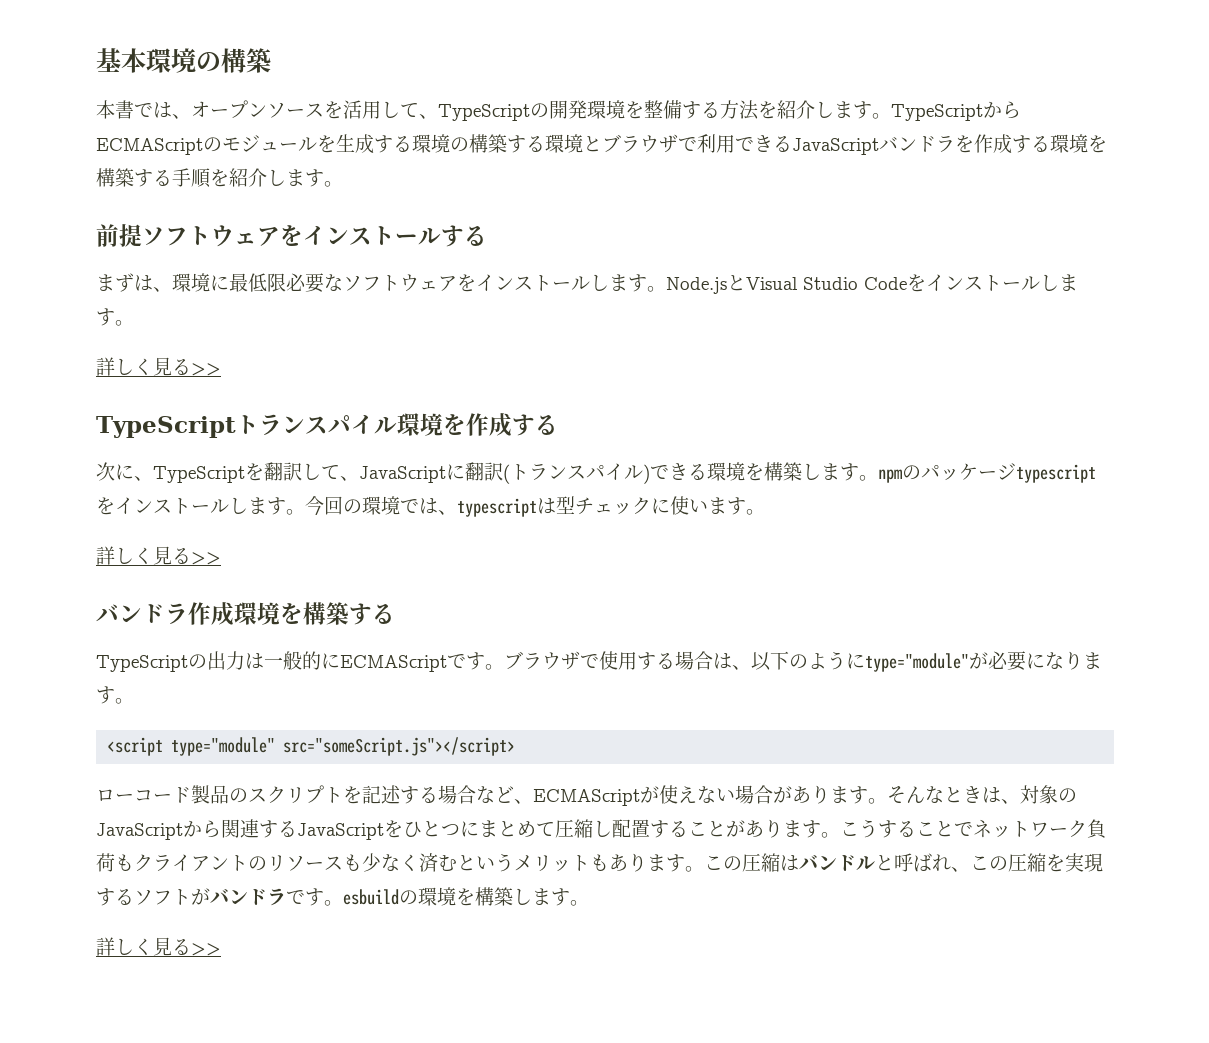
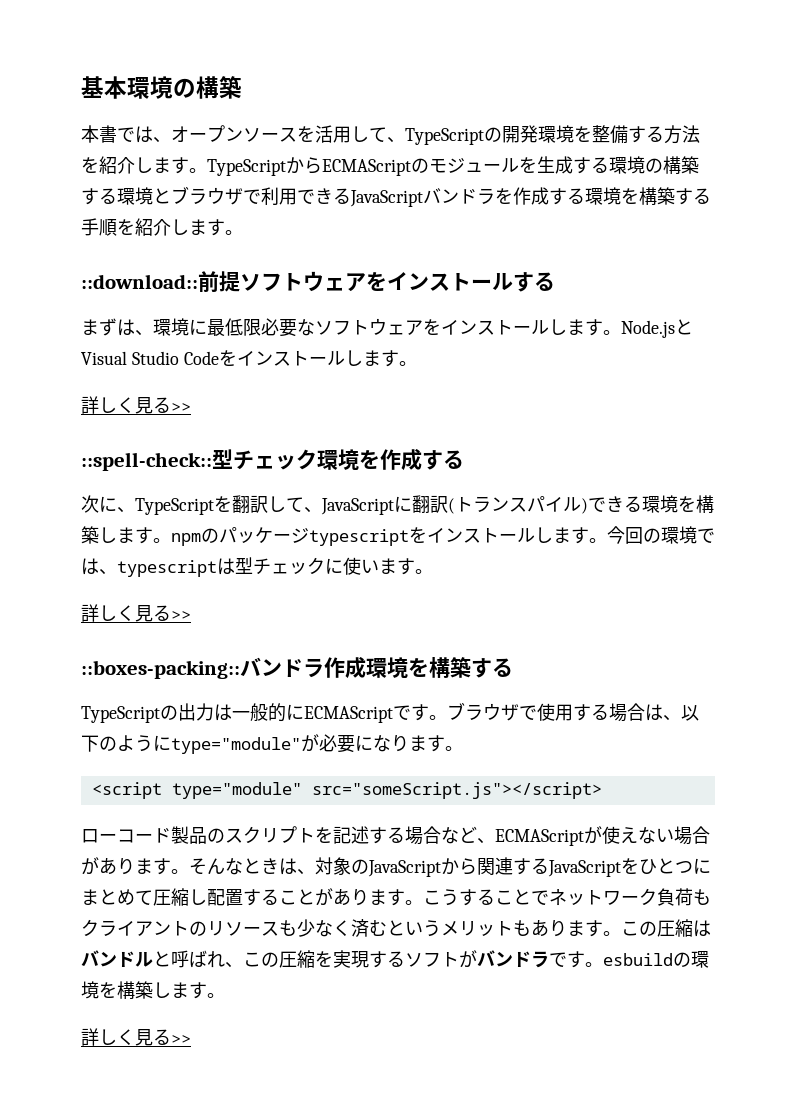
- 前提ソフトウェアをインストールする
+ ::download::前提ソフトウェアをインストールする
- TypeScriptトランスパイル環境を作成する
+ ::spell-check::型チェック環境を作成する
- バンドラ作成環境を構築する
+ ::boxes-packing::バンドラ作成環境を構築する

